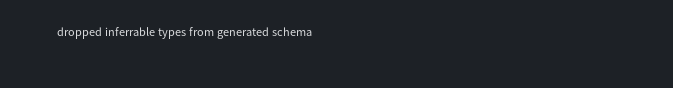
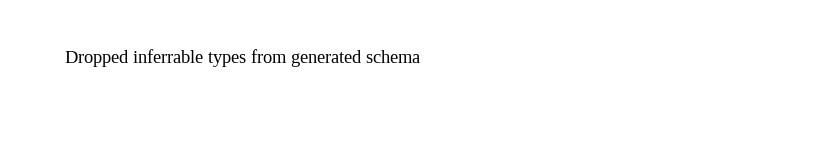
- dropped inferrable types from generated schema
+ Dropped inferrable types from generated schema

